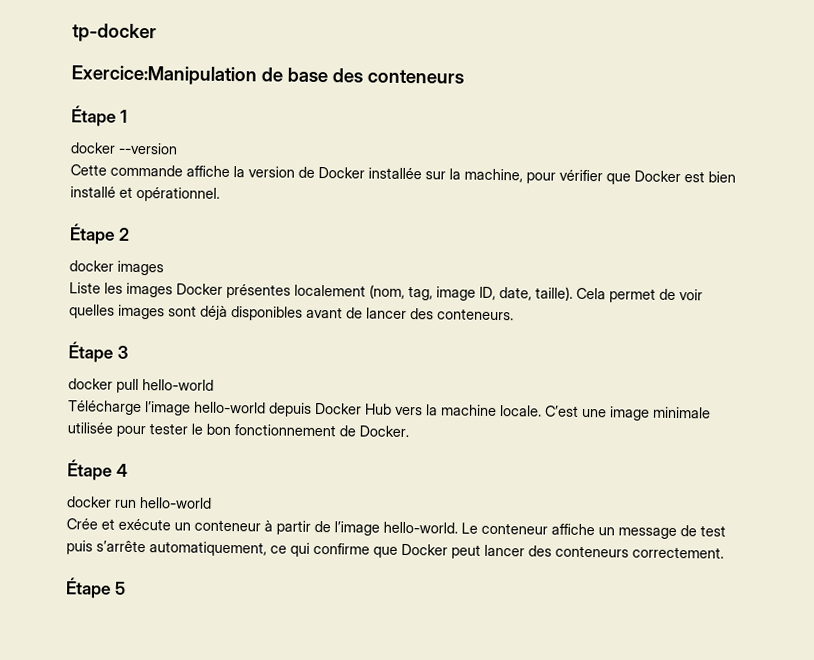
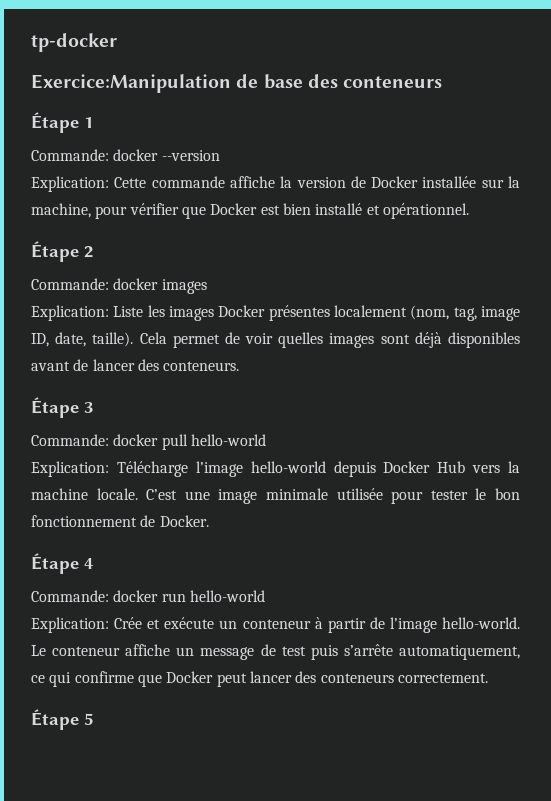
- docker --version
+ Commande: docker --version
- Cette commande affiche la version de Docker installée sur la machine, pour vérifier que Docker est bien installé et opérationnel.
+ Explication: Cette commande affiche la version de Docker installée sur la machine, pour vérifier que Docker est bien installé et opérationnel.
- docker images
+ Commande: docker images
- Liste les images Docker présentes localement (nom, tag, image ID, date, taille).
+ Explication: Liste les images Docker présentes localement (nom, tag, image ID, date, taille).
- docker pull hello-world
+ Commande: docker pull hello-world
- Télécharge l’image hello-world depuis Docker Hub vers la machine locale.
+ Explication: Télécharge l’image hello-world depuis Docker Hub vers la machine locale.
- docker run hello-world
+ Commande: docker run hello-world
- Crée et exécute un conteneur à partir de l’image hello-world.
+ Explication: Crée et exécute un conteneur à partir de l’image hello-world.

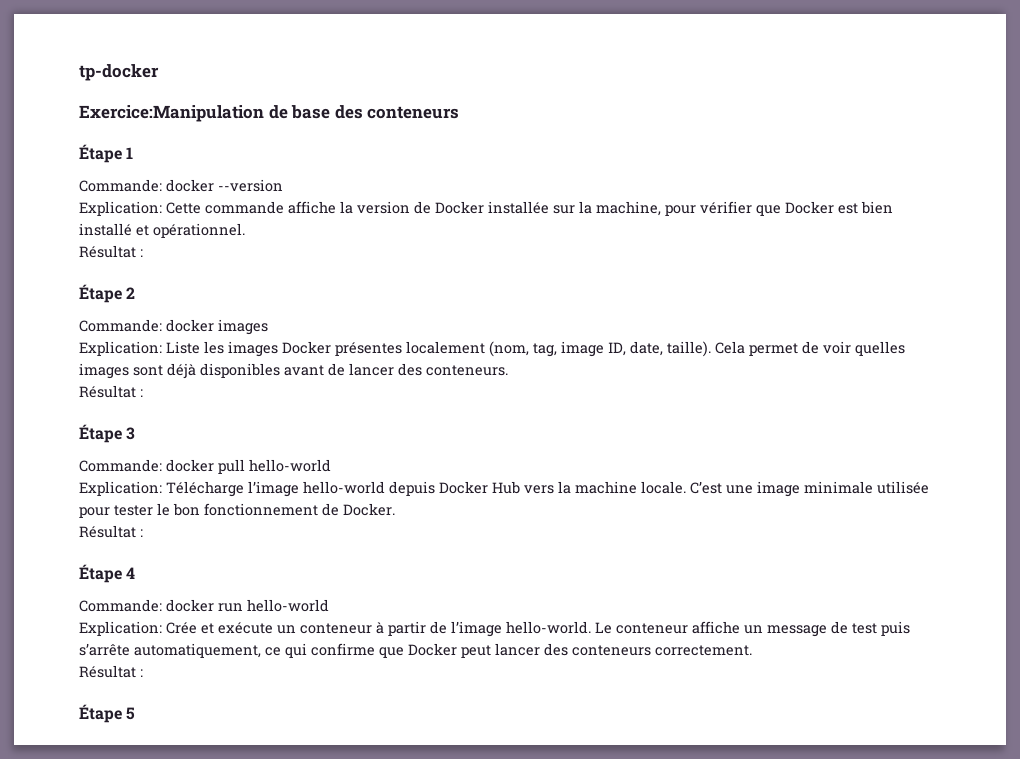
  Explication: Cette commande affiche la version de Docker installée sur la machine, pour vérifier que Docker est bien installé et opérationnel.
+ Résultat :
  Cela permet de voir quelles images sont déjà disponibles avant de lancer des conteneurs.
+ Résultat :
  C’est une image minimale utilisée pour tester le bon fonctionnement de Docker.
+ Résultat :
  Le conteneur affiche un message de test puis s’arrête automatiquement, ce qui confirme que Docker peut lancer des conteneurs correctement.
+ Résultat :

